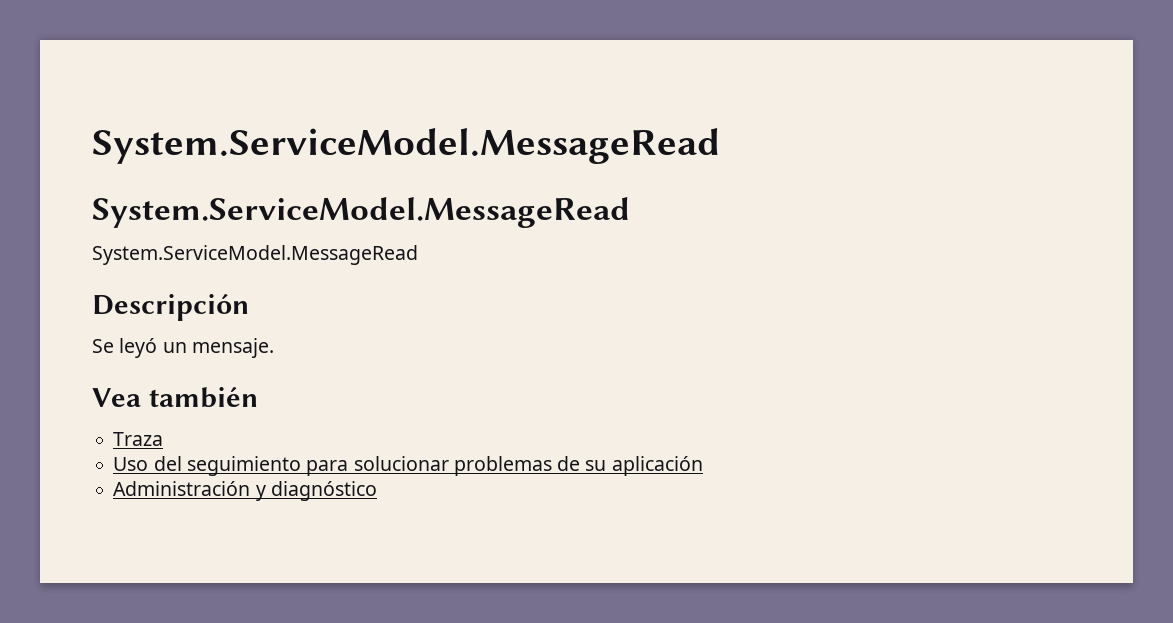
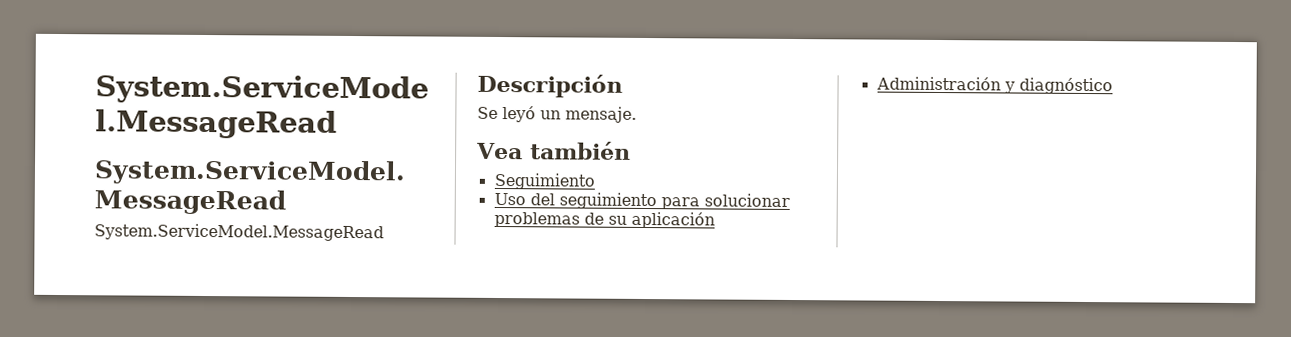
- Traza
+ Seguimiento

